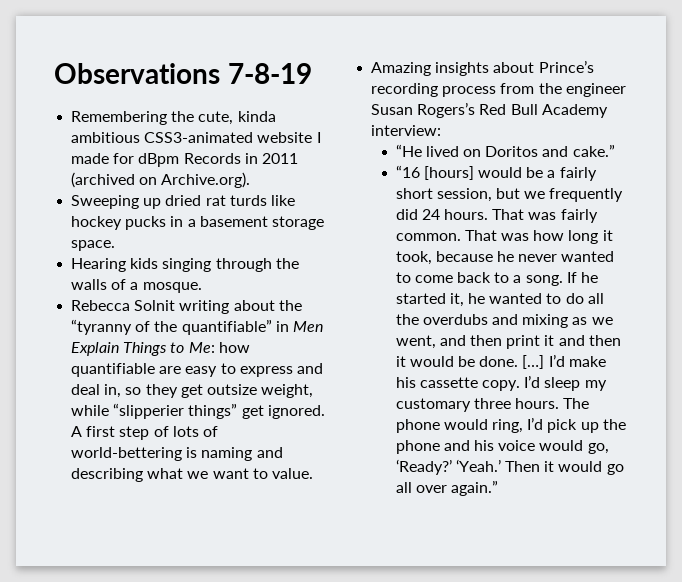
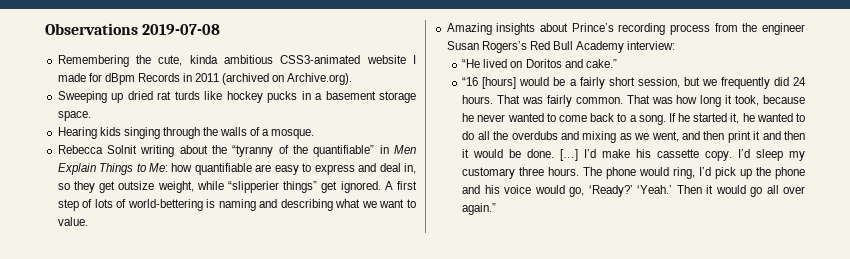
- Observations 7-8-19
+ Observations 2019-07-08

